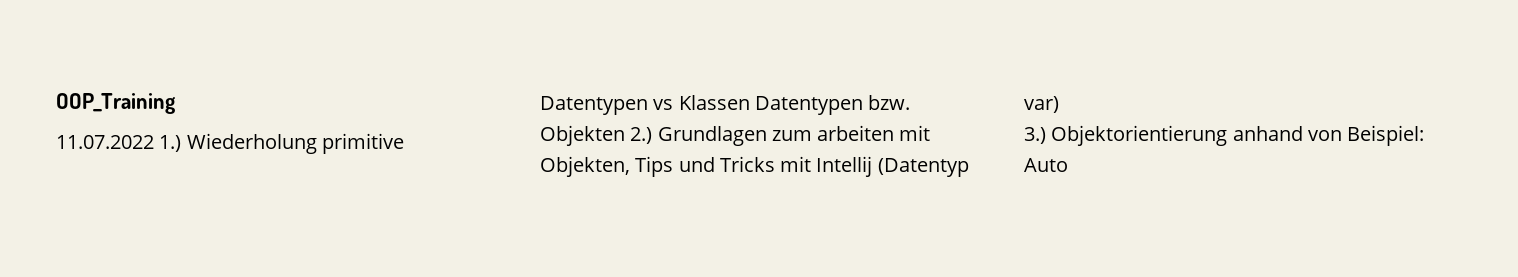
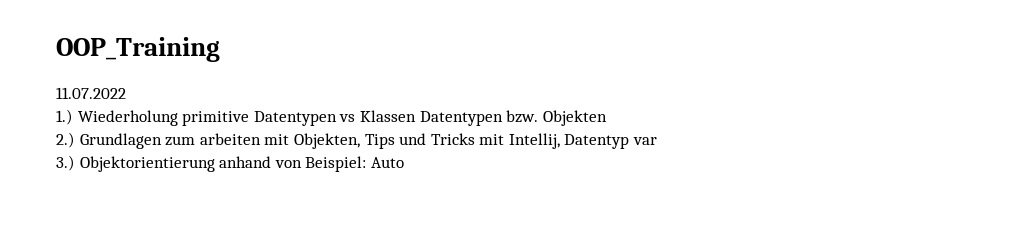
- 11.07.2022 1.) Wiederholung primitive Datentypen vs Klassen Datentypen bzw. Objekten 2.) Grundlagen zum arbeiten mit Objekten, Tips und Tricks mit Intellij (Datentyp var)
+ 11.07.2022
+ 1.) Wiederholung primitive Datentypen vs Klassen Datentypen bzw. Objekten
+ 2.) Grundlagen zum arbeiten mit Objekten, Tips und Tricks mit Intellij, Datentyp var

